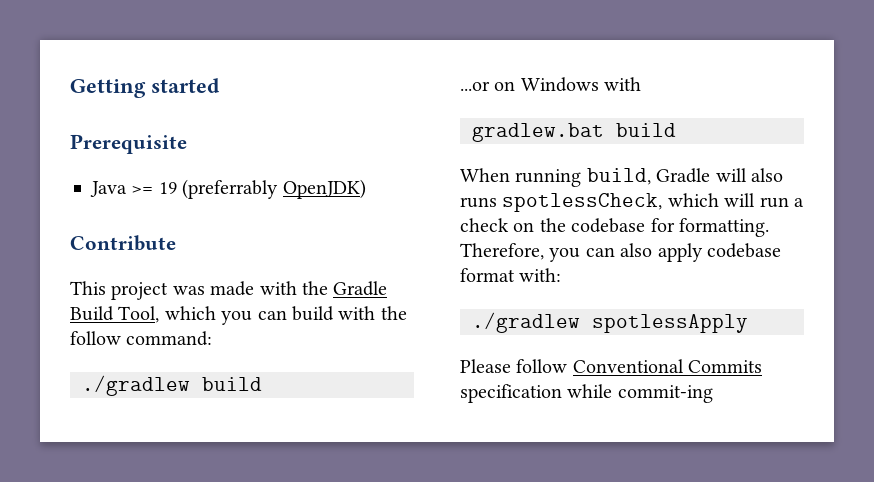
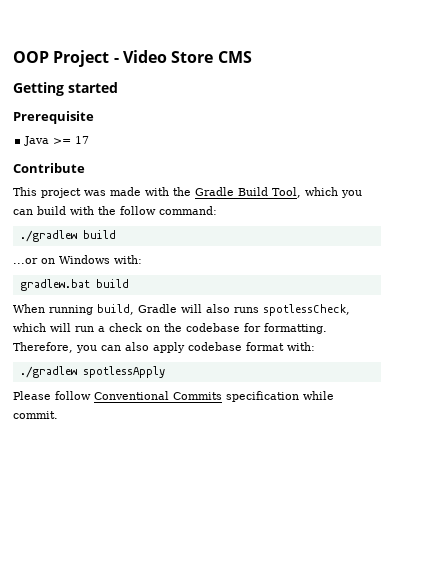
+ OOP Project - Video Store CMS
- Java >= 19 (preferrably OpenJDK)
+ Java >= 17
- ...or on Windows with
+ ...or on Windows with:
- Please follow Conventional Commits specification while commit-ing
+ Please follow Conventional Commits specification while commit.

